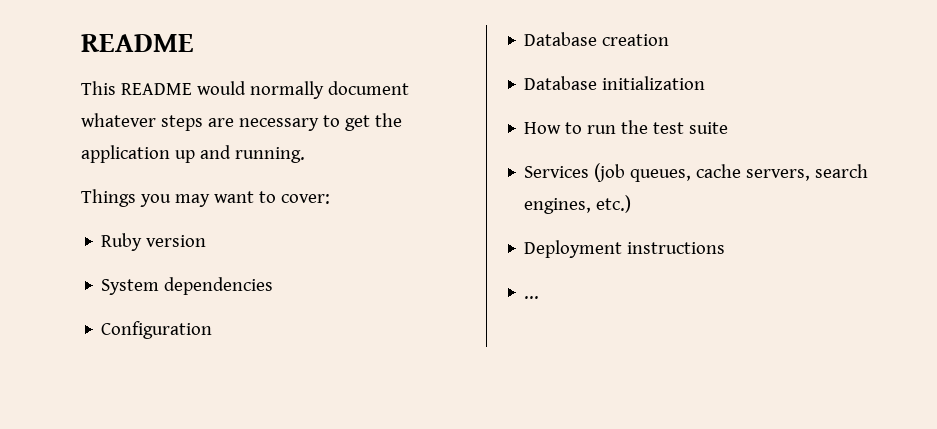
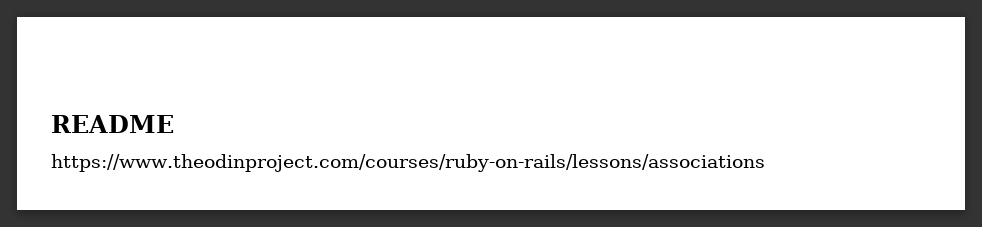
- This README would normally document whatever steps are necessary to get the application up and running.
- Things you may want to cover:
- Ruby version
- System dependencies
- Configuration
- Database creation
- Database initialization
- How to run the test suite
- Services (job queues, cache servers, search engines, etc.)
- Deployment instructions
- ...
+ https://www.theodinproject.com/courses/ruby-on-rails/lessons/associations

